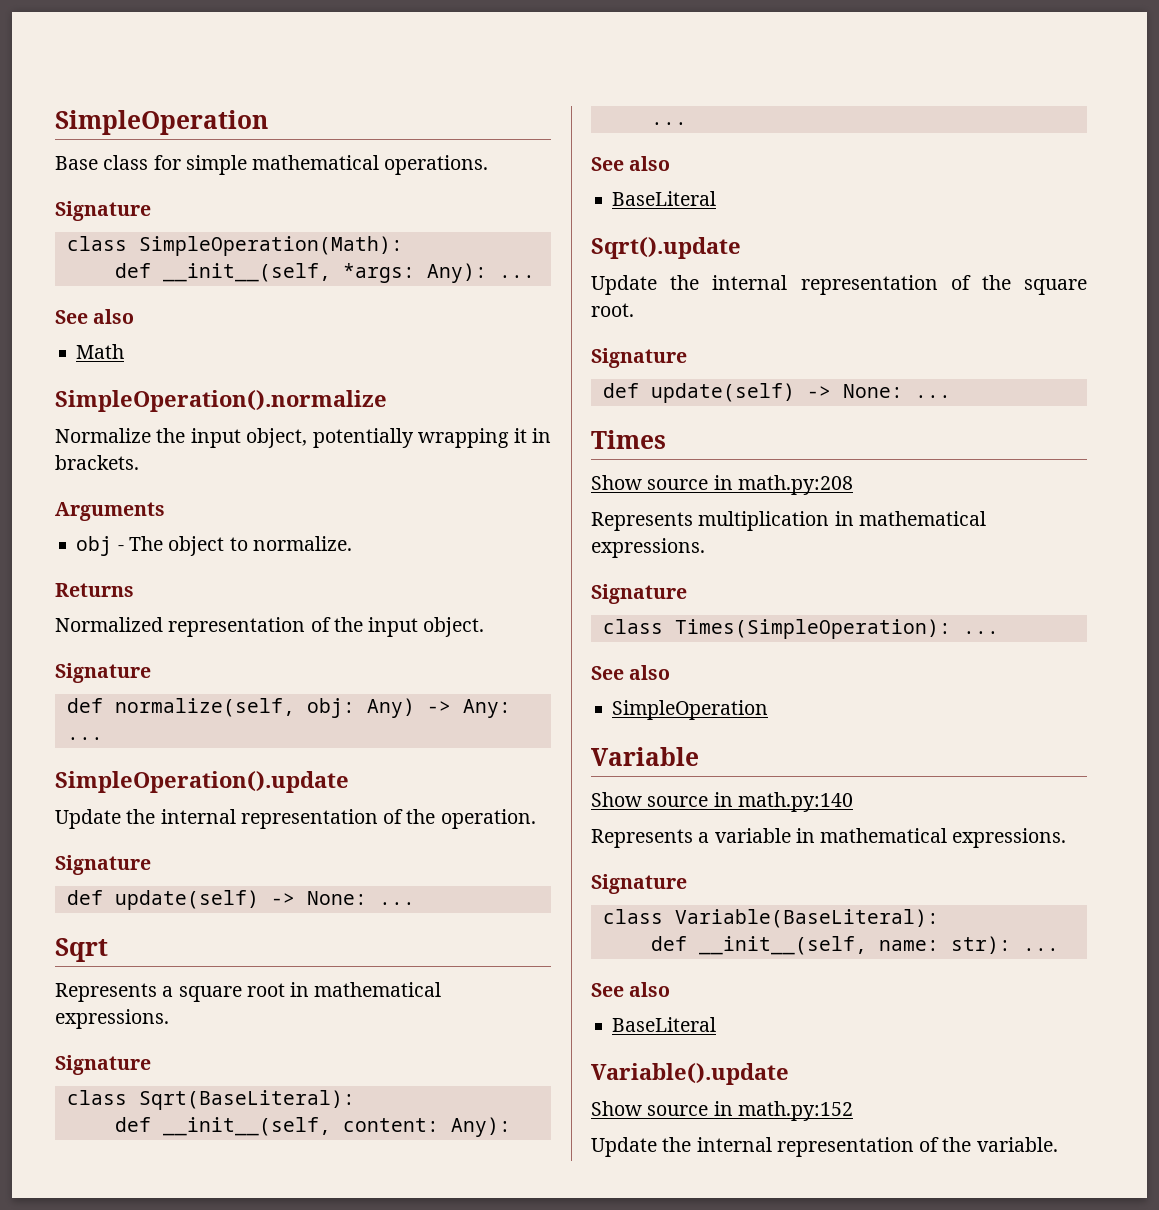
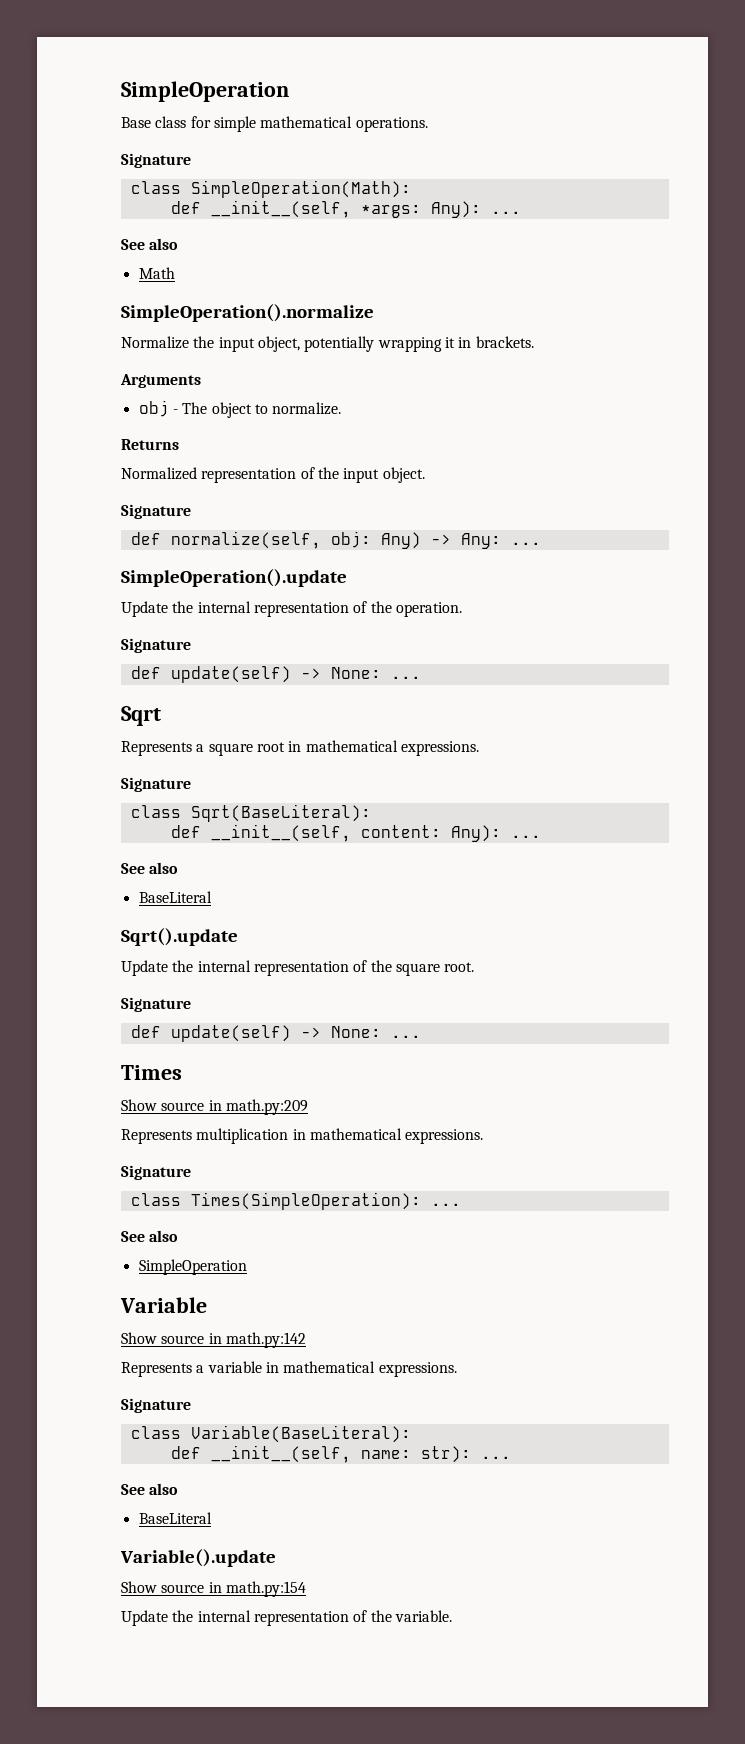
- Show source in math.py:208
+ Show source in math.py:209
- Show source in math.py:140
+ Show source in math.py:142
- Show source in math.py:152
+ Show source in math.py:154

